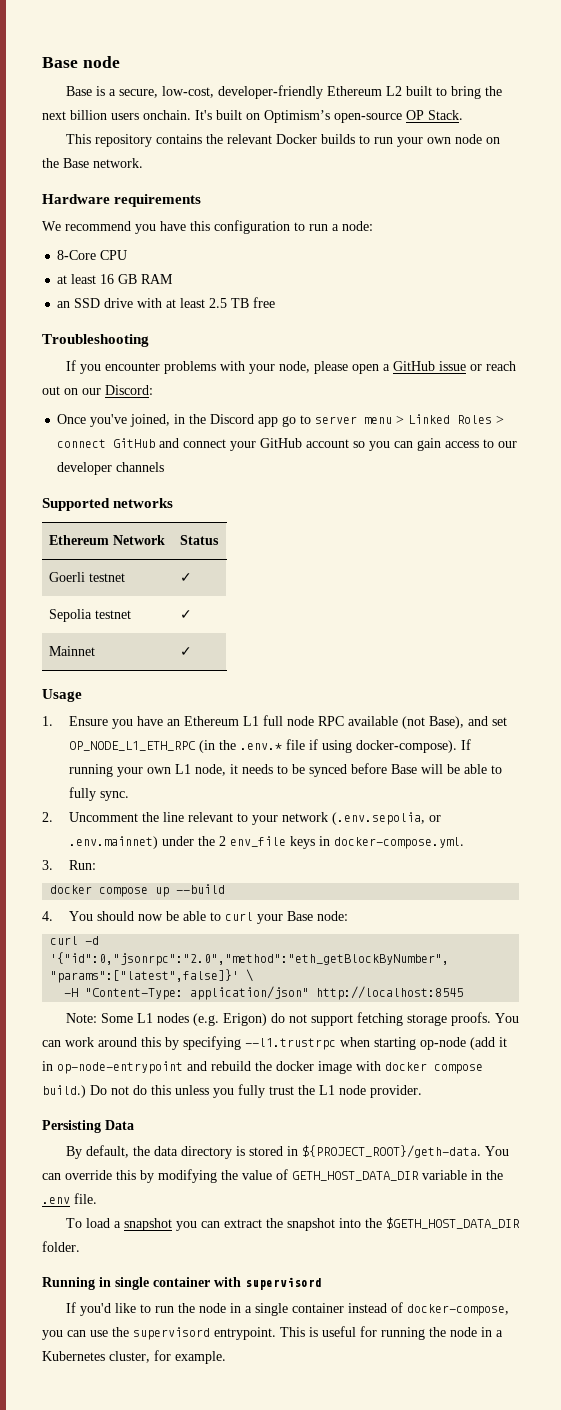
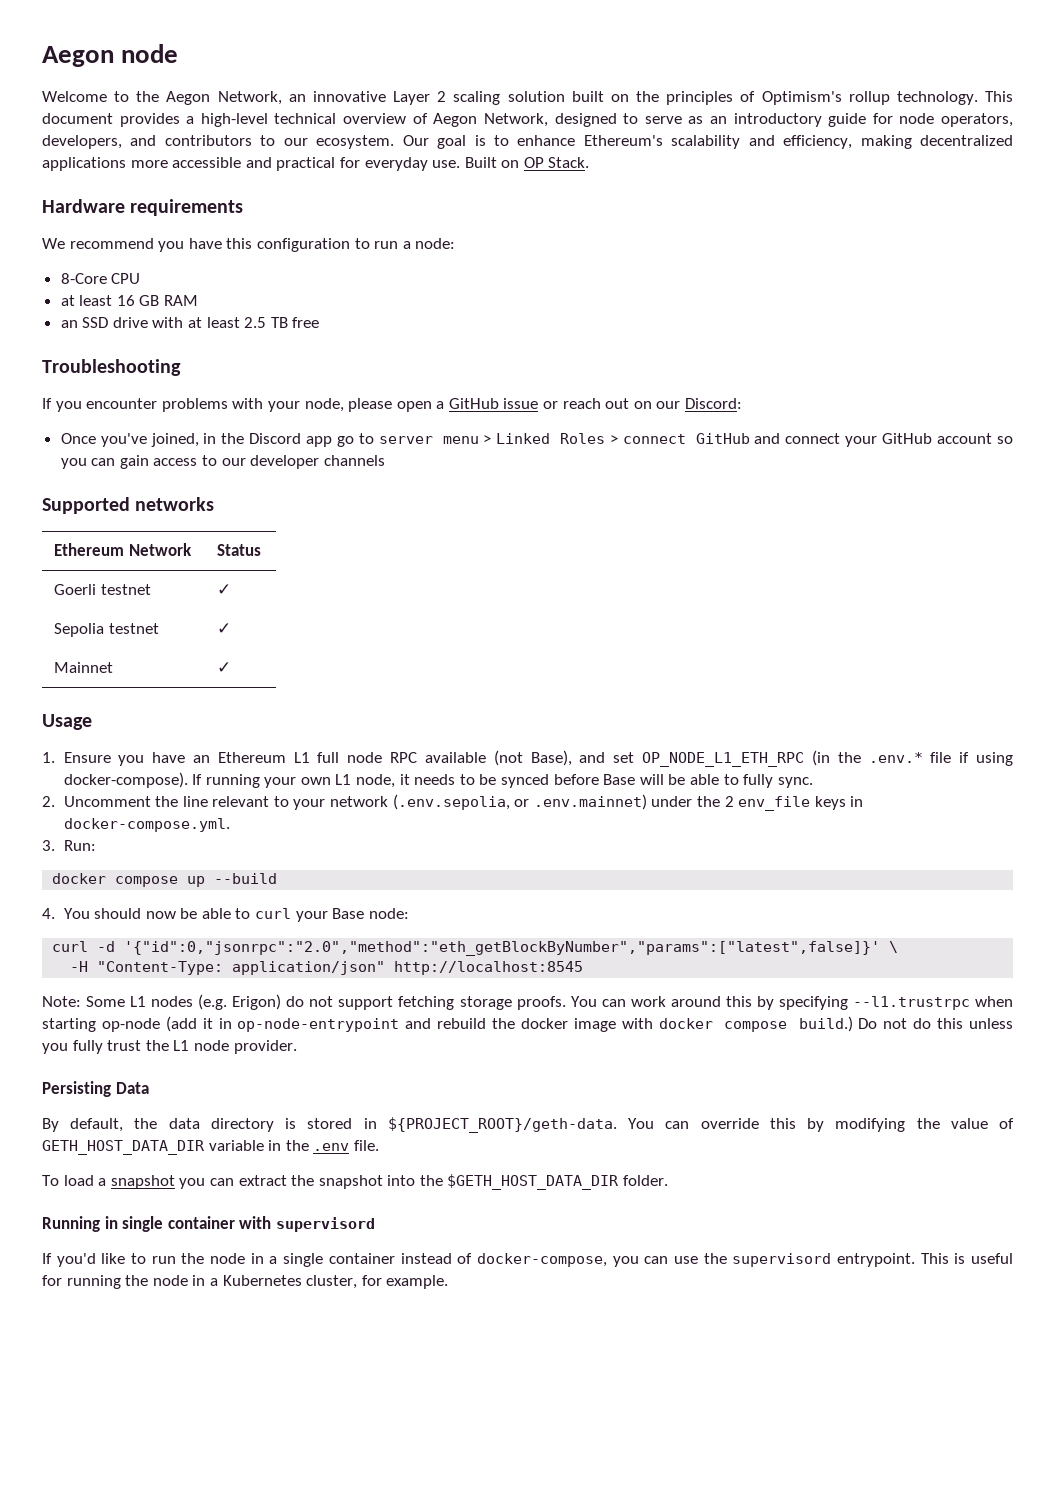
- Base node
+ Aegon node
- Base is a secure, low-cost, developer-friendly Ethereum L2 built to bring the next billion users onchain. It's built on Optimism’s open-source OP Stack.
- This repository contains the relevant Docker builds to run your own node on the Base network.
+ Welcome to the Aegon Network, an innovative Layer 2 scaling solution built on the principles of Optimism's rollup technology. This document provides a high-level technical overview of Aegon Network, designed to serve as an introductory guide for node operators, developers, and contributors to our ecosystem. Our goal is to enhance Ethereum's scalability and efficiency, making decentralized applications more accessible and practical for everyday use. Built on OP Stack.

